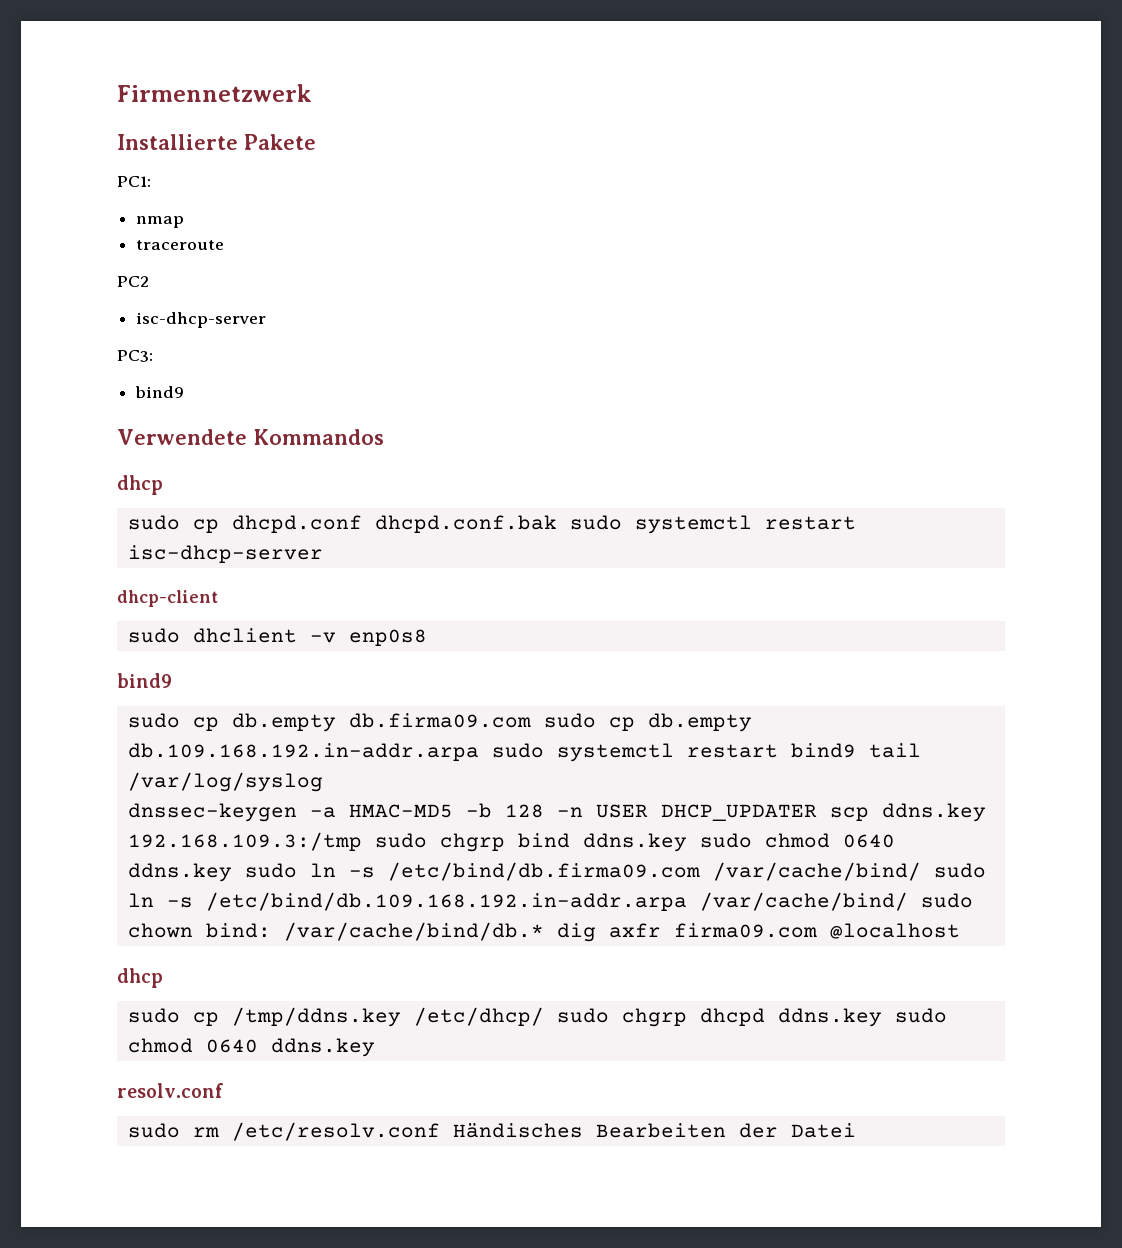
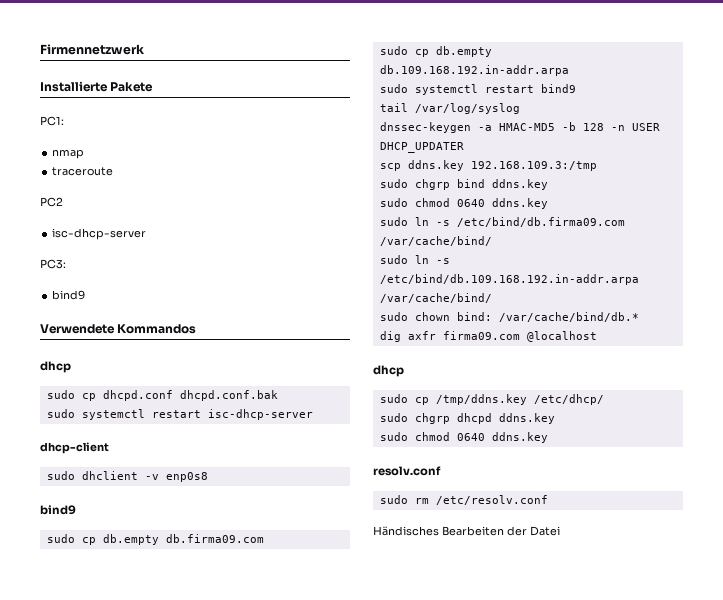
- sudo cp dhcpd.conf dhcpd.conf.bak sudo systemctl restart isc-dhcp-server
+ sudo cp dhcpd.conf dhcpd.conf.bak
+ sudo systemctl restart isc-dhcp-server
- sudo cp db.empty db.firma09.com sudo cp db.empty db.109.168.192.in-addr.arpa sudo systemctl restart bind9 tail /var/log/syslog
+ sudo cp db.empty db.firma09.com
+ sudo cp db.empty db.109.168.192.in-addr.arpa
+ sudo systemctl restart bind9
+ tail /var/log/syslog
- dnssec-keygen -a HMAC-MD5 -b 128 -n USER DHCP_UPDATER scp ddns.key 192.168.109.3:/tmp sudo chgrp bind ddns.key sudo chmod 0640 ddns.key sudo ln -s /etc/bind/db.firma09.com /var/cache/bind/ sudo ln -s /etc/bind/db.109.168.192.in-addr.arpa /var/cache/bind/ sudo chown bind: /var/cache/bind/db.* dig axfr firma09.com @localhost
+ dnssec-keygen -a HMAC-MD5 -b 128 -n USER DHCP_UPDATER
+ scp ddns.key 192.168.109.3:/tmp
+ sudo chgrp bind ddns.key
+ sudo chmod 0640 ddns.key
+ sudo ln -s /etc/bind/db.firma09.com /var/cache/bind/
+ sudo ln -s /etc/bind/db.109.168.192.in-addr.arpa /var/cache/bind/
+ sudo chown bind: /var/cache/bind/db.*
+ dig axfr firma09.com @localhost
- sudo cp /tmp/ddns.key /etc/dhcp/ sudo chgrp dhcpd ddns.key sudo chmod 0640 ddns.key
+ sudo cp /tmp/ddns.key /etc/dhcp/
+ sudo chgrp dhcpd ddns.key
+ sudo chmod 0640 ddns.key
- sudo rm /etc/resolv.conf Händisches Bearbeiten der Datei
+ sudo rm /etc/resolv.conf
+ Händisches Bearbeiten der Datei

